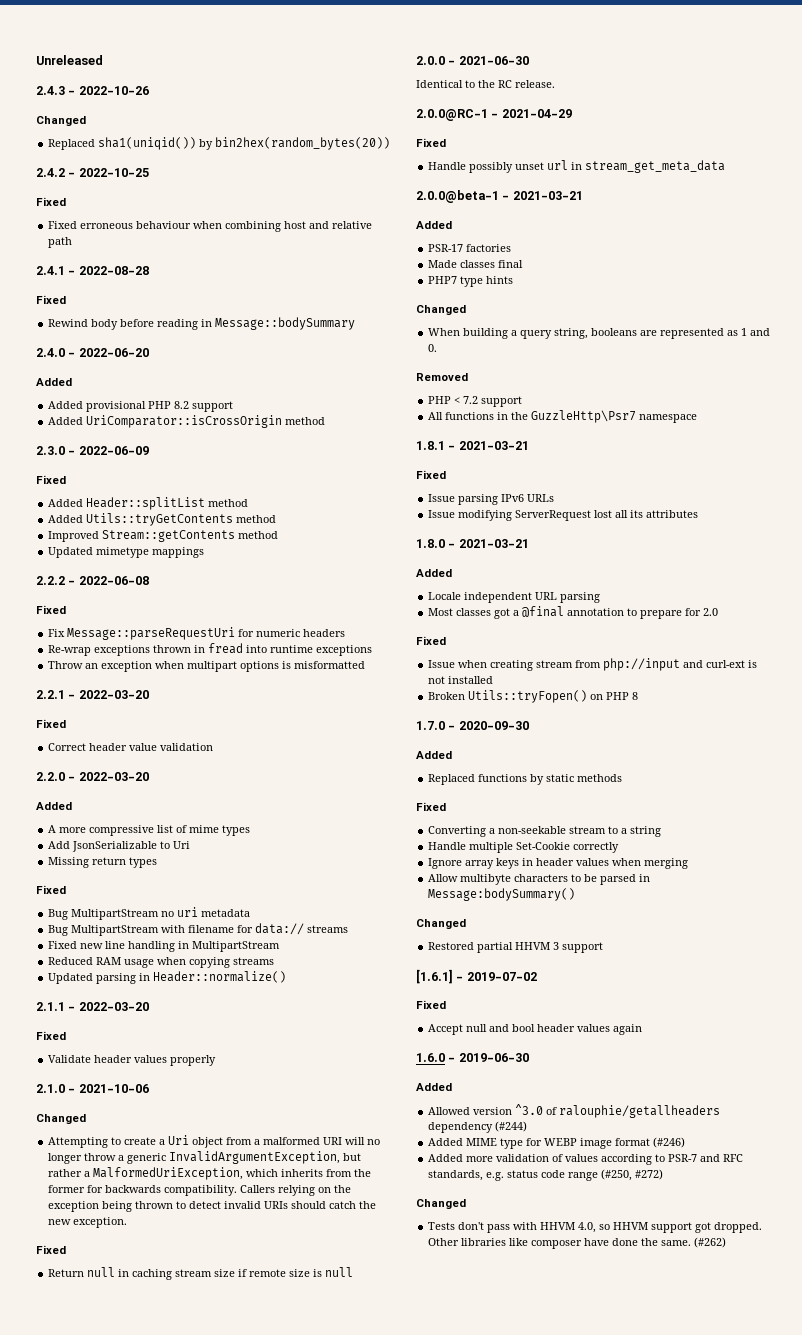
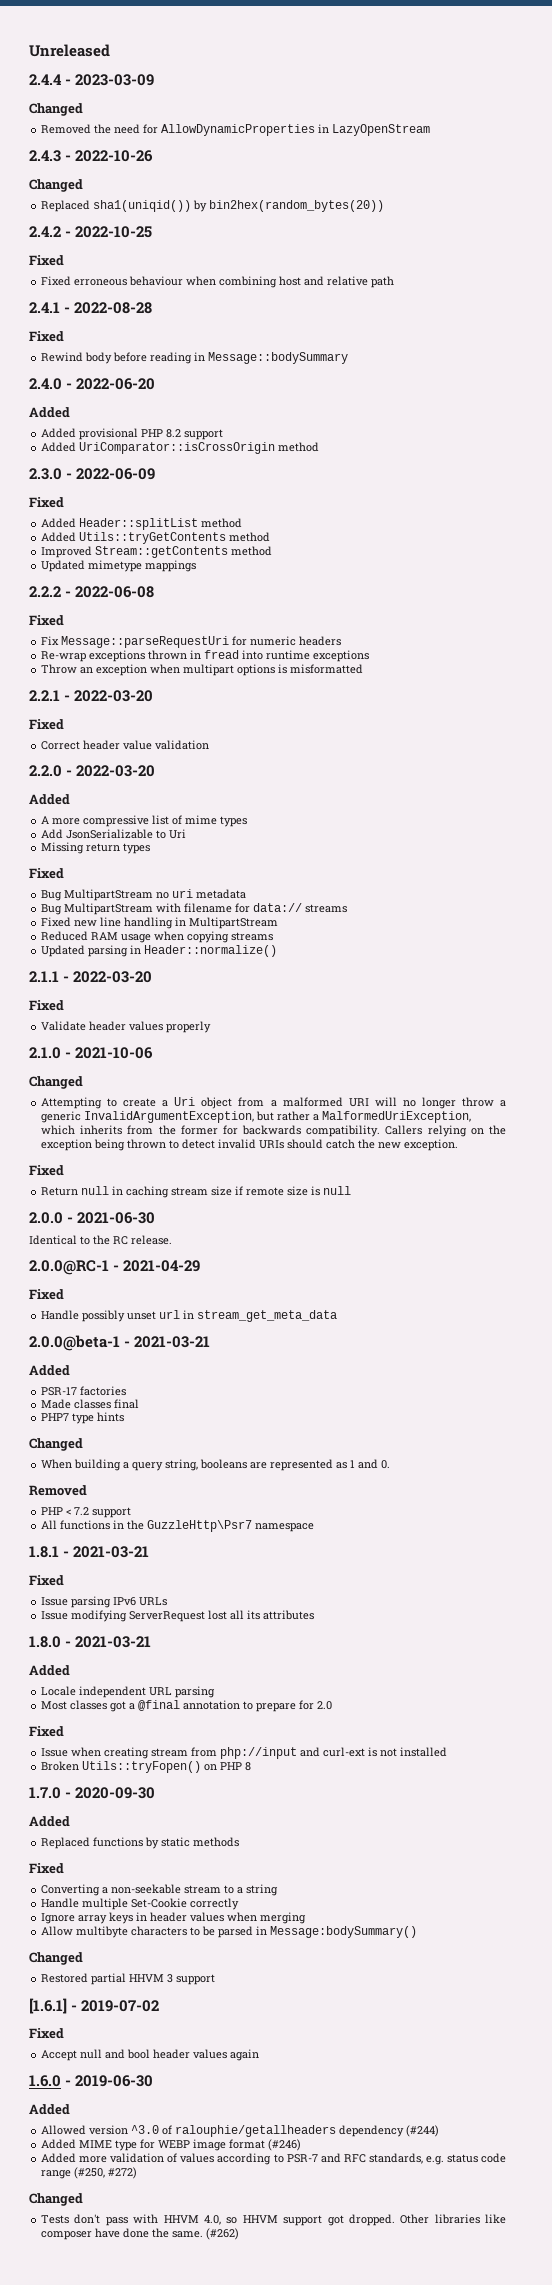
+ 2.4.4 - 2023-03-09
+ Changed
+ Removed the need for AllowDynamicProperties in LazyOpenStream

